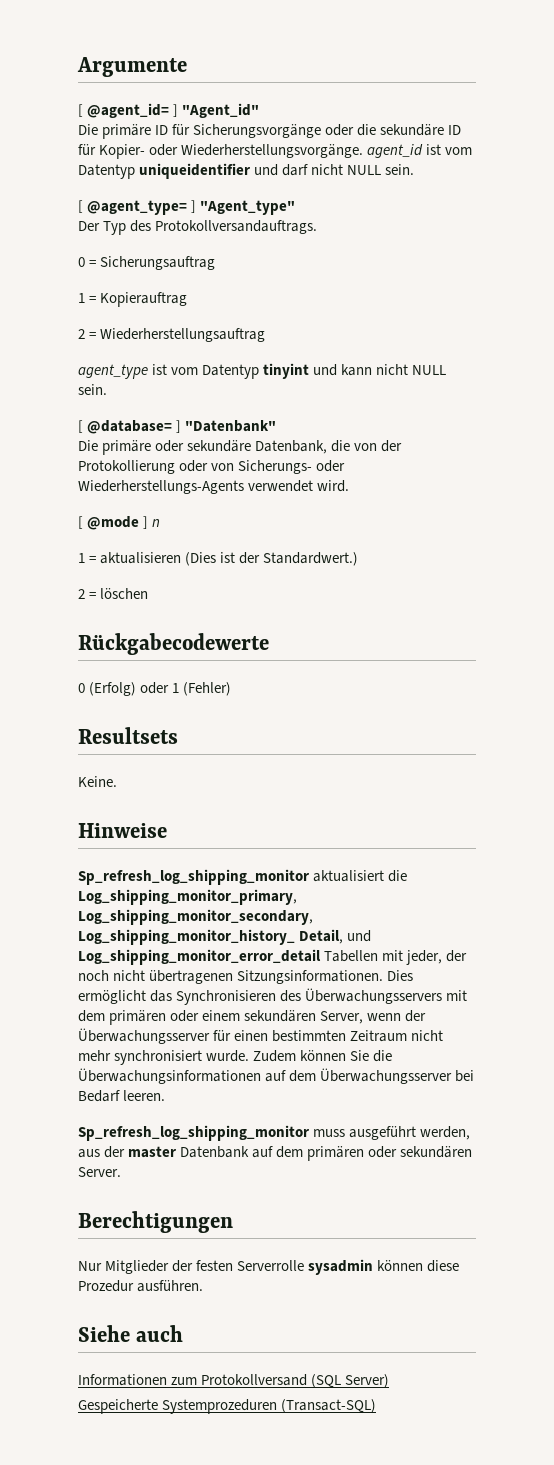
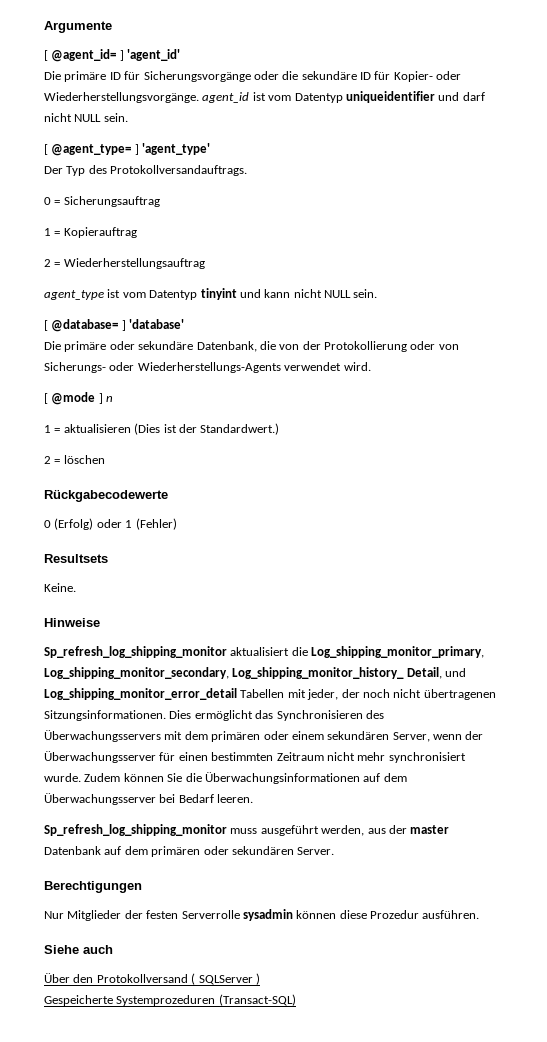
- [ @agent_id= ] "Agent_id"
+ [ @agent_id= ] 'agent_id'
- [ @agent_type= ] "Agent_type"
+ [ @agent_type= ] 'agent_type'
- [ @database= ] "Datenbank"
+ [ @database= ] 'database'
- Informationen zum Protokollversand (SQL Server)
+ Über den Protokollversand ( SQLServer )

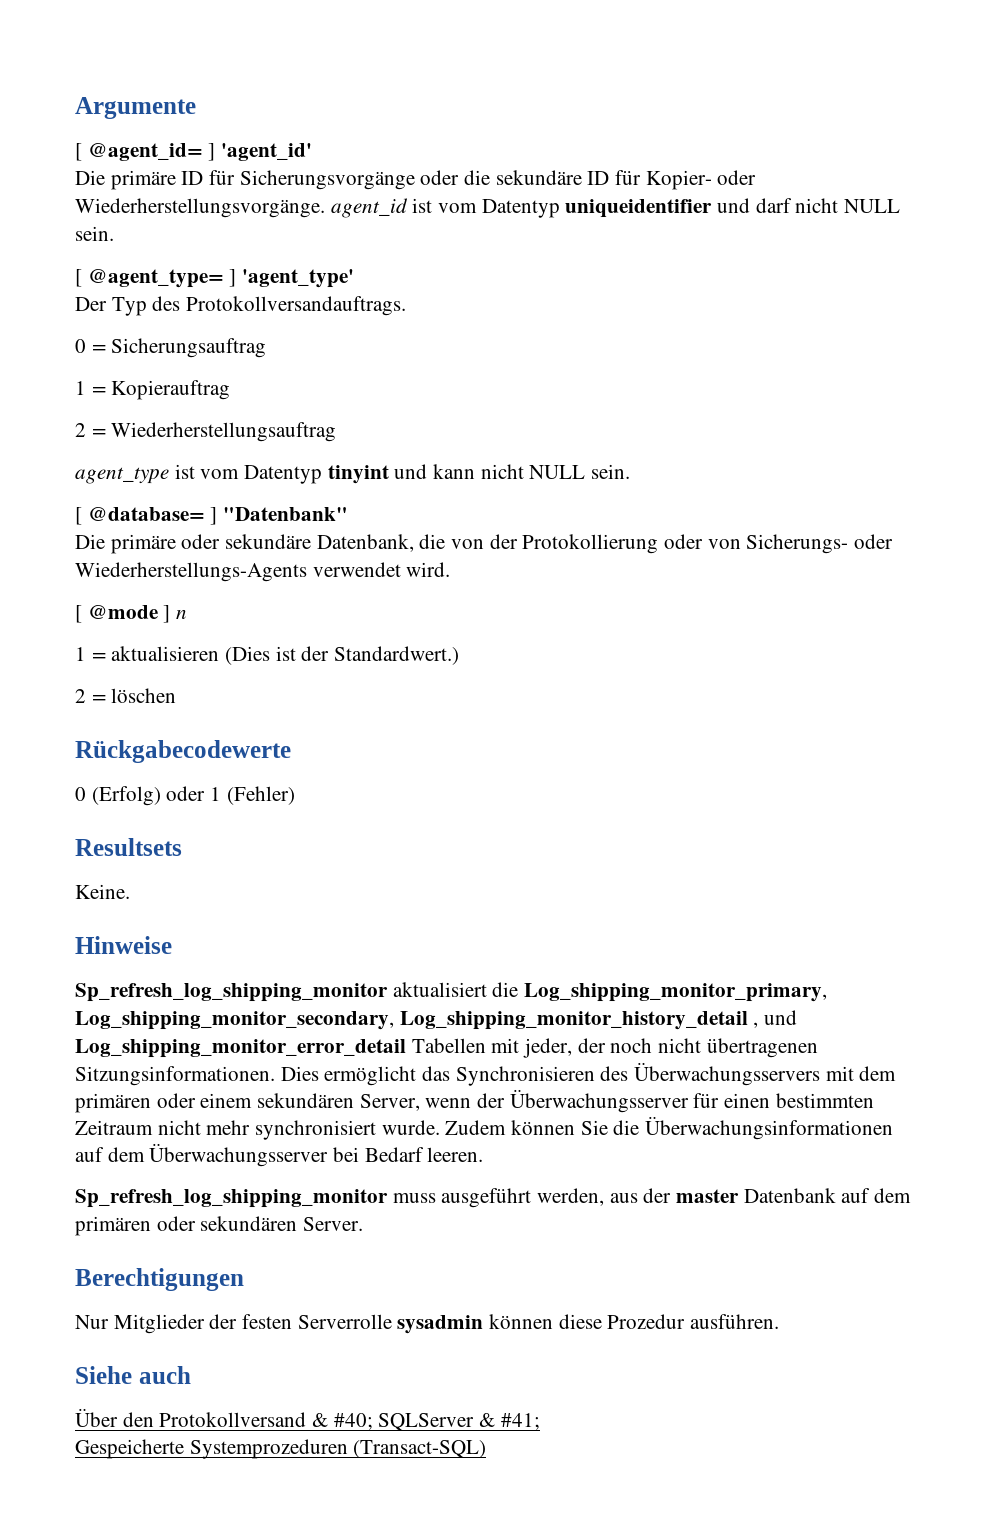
- [ @database= ] 'database'
+ [ @database= ] "Datenbank"
- Sp_refresh_log_shipping_monitor aktualisiert die Log_shipping_monitor_primary, Log_shipping_monitor_secondary, Log_shipping_monitor_history_ Detail, und Log_shipping_monitor_error_detail Tabellen mit jeder, der noch nicht übertragenen Sitzungsinformationen.
+ Sp_refresh_log_shipping_monitor aktualisiert die Log_shipping_monitor_primary, Log_shipping_monitor_secondary, Log_shipping_monitor_history_detail , und Log_shipping_monitor_error_detail Tabellen mit jeder, der noch nicht übertragenen Sitzungsinformationen.
- Über den Protokollversand ( SQLServer )
+ Über den Protokollversand & #40; SQLServer & #41;

